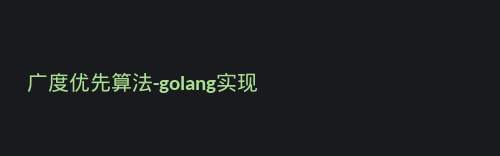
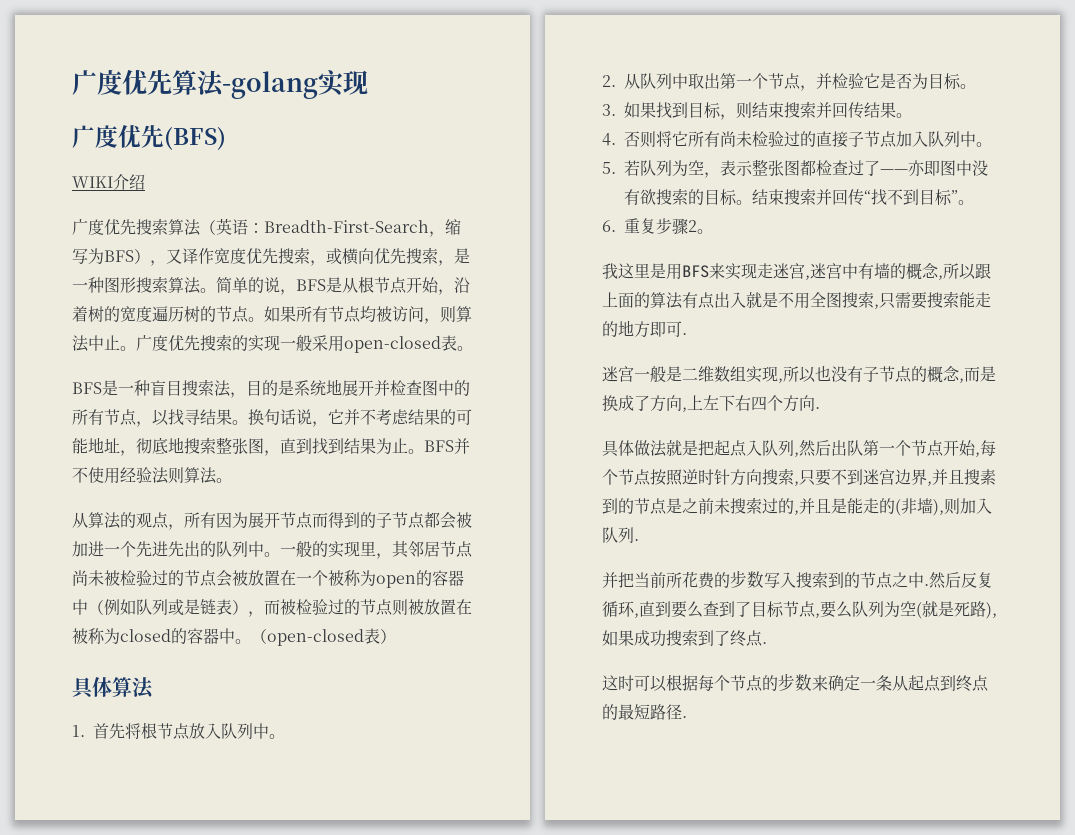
+ 广度优先(BFS)
+ WIKI介绍
+ 广度优先搜索算法（英语：Breadth-First-Search，缩写为BFS），又译作宽度优先搜索，或横向优先搜索，是一种图形搜索算法。简单的说，BFS是从根节点开始，沿着树的宽度遍历树的节点。如果所有节点均被访问，则算法中止。广度优先搜索的实现一般采用open-closed表。
+ BFS是一种盲目搜索法，目的是系统地展开并检查图中的所有节点，以找寻结果。换句话说，它并不考虑结果的可能地址，彻底地搜索整张图，直到找到结果为止。BFS并不使用经验法则算法。
+ 从算法的观点，所有因为展开节点而得到的子节点都会被加进一个先进先出的队列中。一般的实现里，其邻居节点尚未被检验过的节点会被放置在一个被称为open的容器中（例如队列或是链表），而被检验过的节点则被放置在被称为closed的容器中。（open-closed表）
+ 具体算法
+ 1.首先将根节点放入队列中。
+ 2.从队列中取出第一个节点，并检验它是否为目标。
+ 3.如果找到目标，则结束搜索并回传结果。
+ 4.否则将它所有尚未检验过的直接子节点加入队列中。
+ 5.若队列为空，表示整张图都检查过了——亦即图中没有欲搜索的目标。结束搜索并回传“找不到目标”。
+ 6.重复步骤2。
+ 我这里是用BFS来实现走迷宫,迷宫中有墙的概念,所以跟上面的算法有点出入就是不用全图搜索,只需要搜索能走的地方即可.
+ 迷宫一般是二维数组实现,所以也没有子节点的概念,而是换成了方向,上左下右四个方向.
+ 具体做法就是把起点入队列,然后出队第一个节点开始,每个节点按照逆时针方向搜索,只要不到迷宫边界,并且搜素到的节点是之前未搜索过的,并且是能走的(非墙),则加入队列.
+ 并把当前所花费的步数写入搜索到的节点之中.然后反复循环,直到要么查到了目标节点,要么队列为空(就是死路),如果成功搜索到了终点.
+ 这时可以根据每个节点的步数来确定一条从起点到终点的最短路径.

